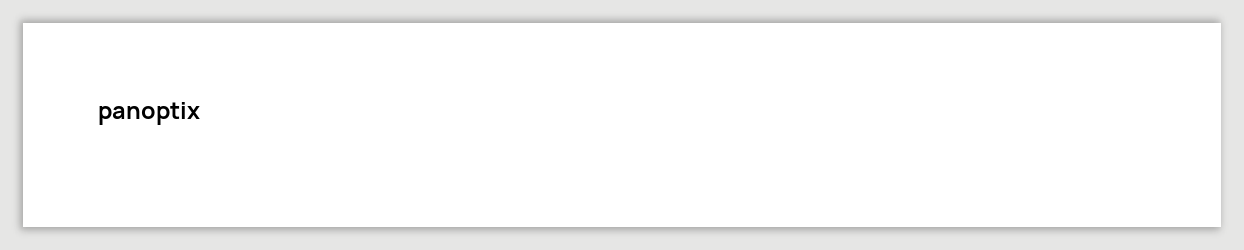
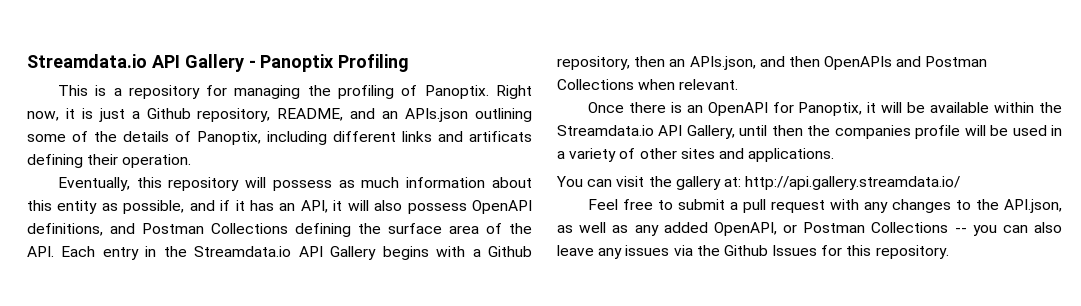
- panoptix
+ Streamdata.io API Gallery - Panoptix Profiling
+ This is a repository for managing the profiling of Panoptix. Right now, it is just a Github repository, README, and an APIs.json outlining some of the details of Panoptix, including different links and artificats defining their operation.
+ Eventually, this repository will possess as much information about this entity as possible, and if it has an API, it will also possess OpenAPI definitions, and Postman Collections defining the surface area of the API. Each entry in the Streamdata.io API Gallery begins with a Github repository, then an APIs.json, and then OpenAPIs and Postman Collections when relevant.
+ Once there is an OpenAPI for Panoptix, it will be available within the Streamdata.io API Gallery, until then the companies profile will be used in a variety of other sites and applications.
+ You can visit the gallery at: http://api.gallery.streamdata.io/
+ Feel free to submit a pull request with any changes to the API.json, as well as any added OpenAPI, or Postman Collections -- you can also leave any issues via the Github Issues for this repository.

